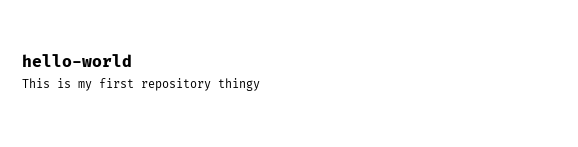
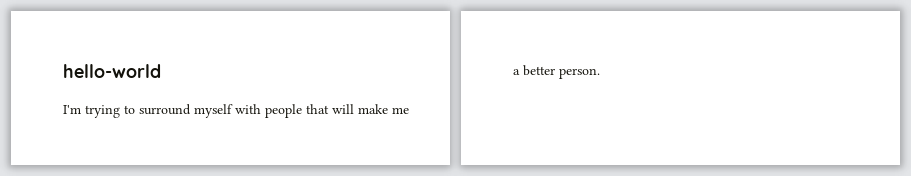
- This is my first repository thingy
+ I'm trying to surround myself with people that will make me a better person.

